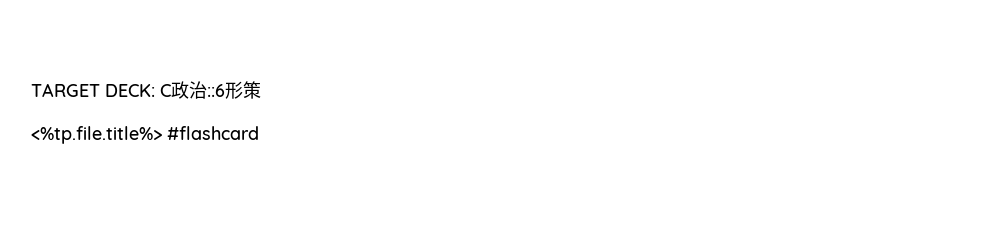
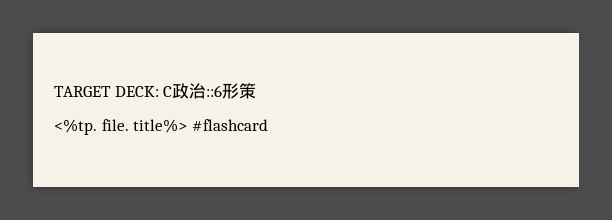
- <%tp.file.title%> #flashcard
+ <%tp. file. title%> #flashcard

